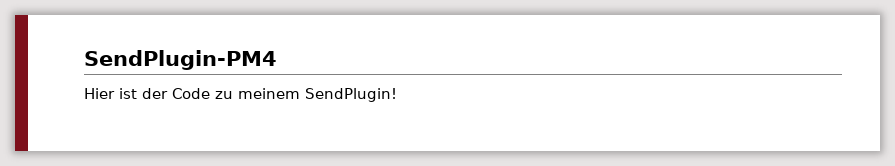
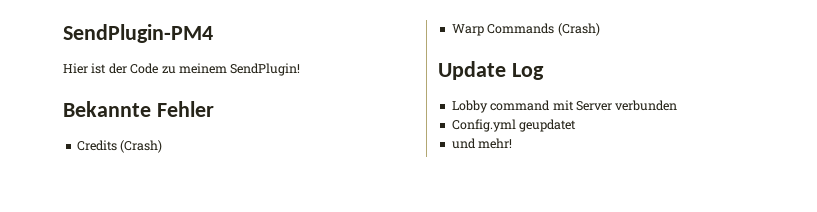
+ Bekannte Fehler
+ Credits (Crash)
+ Warp Commands (Crash)
+ Update Log
+ Lobby command mit Server verbunden
+ Config.yml geupdatet
+ und mehr!

